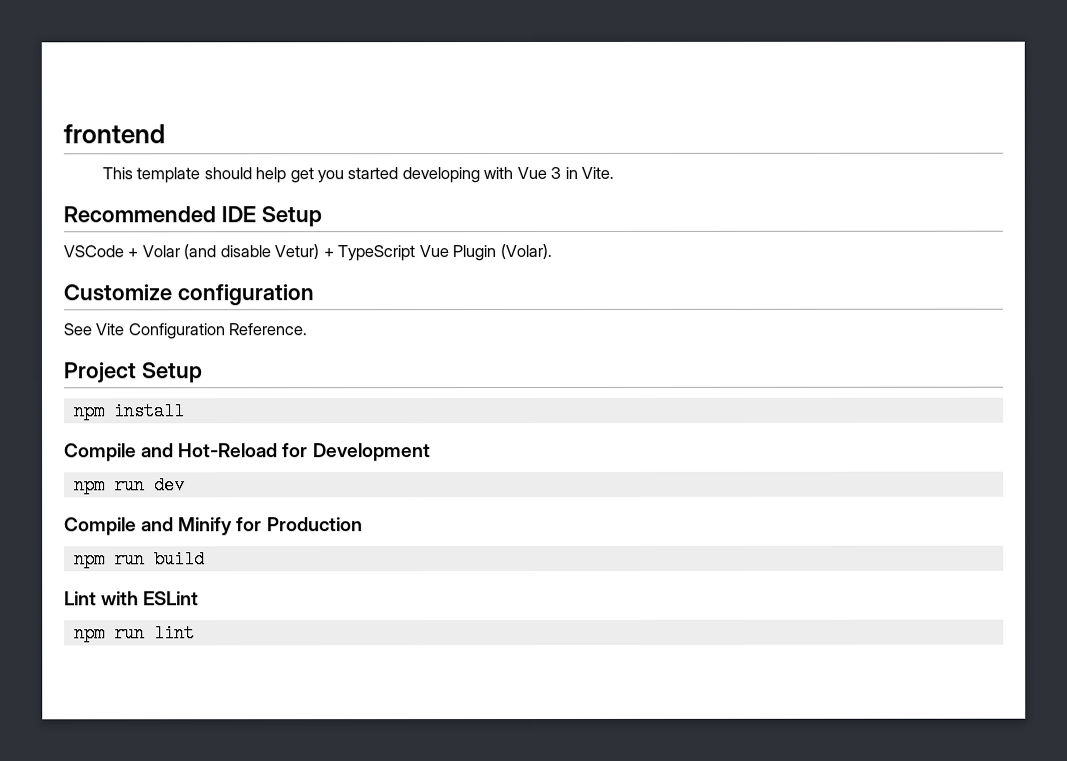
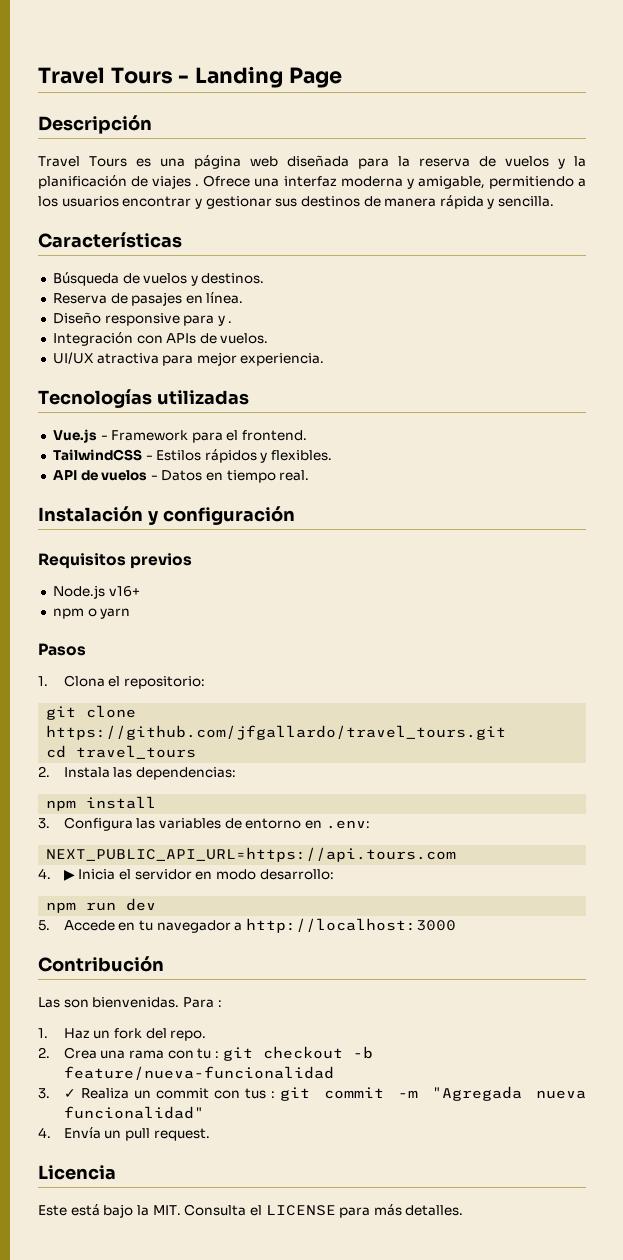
- frontend
- This template should help get you started developing with Vue 3 in Vite.
- Recommended IDE Setup
- VSCode + Volar (and disable Vetur) + TypeScript Vue Plugin (Volar).
- Customize configuration
- See Vite Configuration Reference.
- Project Setup
+ Travel Tours - Landing Page
+ Descripción
+ Travel Tours es una página web diseñada para la reserva de vuelos y la planificación de viajes . Ofrece una interfaz moderna y amigable, permitiendo a los usuarios encontrar y gestionar sus destinos de manera rápida y sencilla.
+ Características
+ Búsqueda de vuelos y destinos.
+ Reserva de pasajes en línea.
+ Diseño responsive para y .
+ Integración con APIs de vuelos.
+ UI/UX atractiva para mejor experiencia.
+ Tecnologías utilizadas
+ Vue.js - Framework para el frontend.
+ TailwindCSS - Estilos rápidos y flexibles.
+ API de vuelos - Datos en tiempo real.
+ Instalación y configuración
+ Requisitos previos
+ Node.js v16+
+ npm o yarn
+ Pasos
+ 1. Clona el repositorio:
+ git clone https://github.com/jfgallardo/travel_tours.git
+ cd travel_tours
+ 2. Instala las dependencias:
  npm install
- Compile and Hot-Reload for Development
+ 3. Configura las variables de entorno en .env:
+ NEXT_PUBLIC_API_URL=https://api.tours.com
+ 4. ▶ Inicia el servidor en modo desarrollo:
  npm run dev
- Compile and Minify for Production
- npm run build
- Lint with ESLint
- npm run lint
+ 5. Accede en tu navegador a http://localhost:3000
+ Contribución
+ Las son bienvenidas. Para :
+ 1. Haz un fork del repo.
+ 2. Crea una rama con tu : git checkout -b feature/nueva-funcionalidad
+ 3. ✓ Realiza un commit con tus : git commit -m "Agregada nueva funcionalidad"
+ 4. Envía un pull request.
+ Licencia
+ Este está bajo la MIT. Consulta el LICENSE para más detalles.

